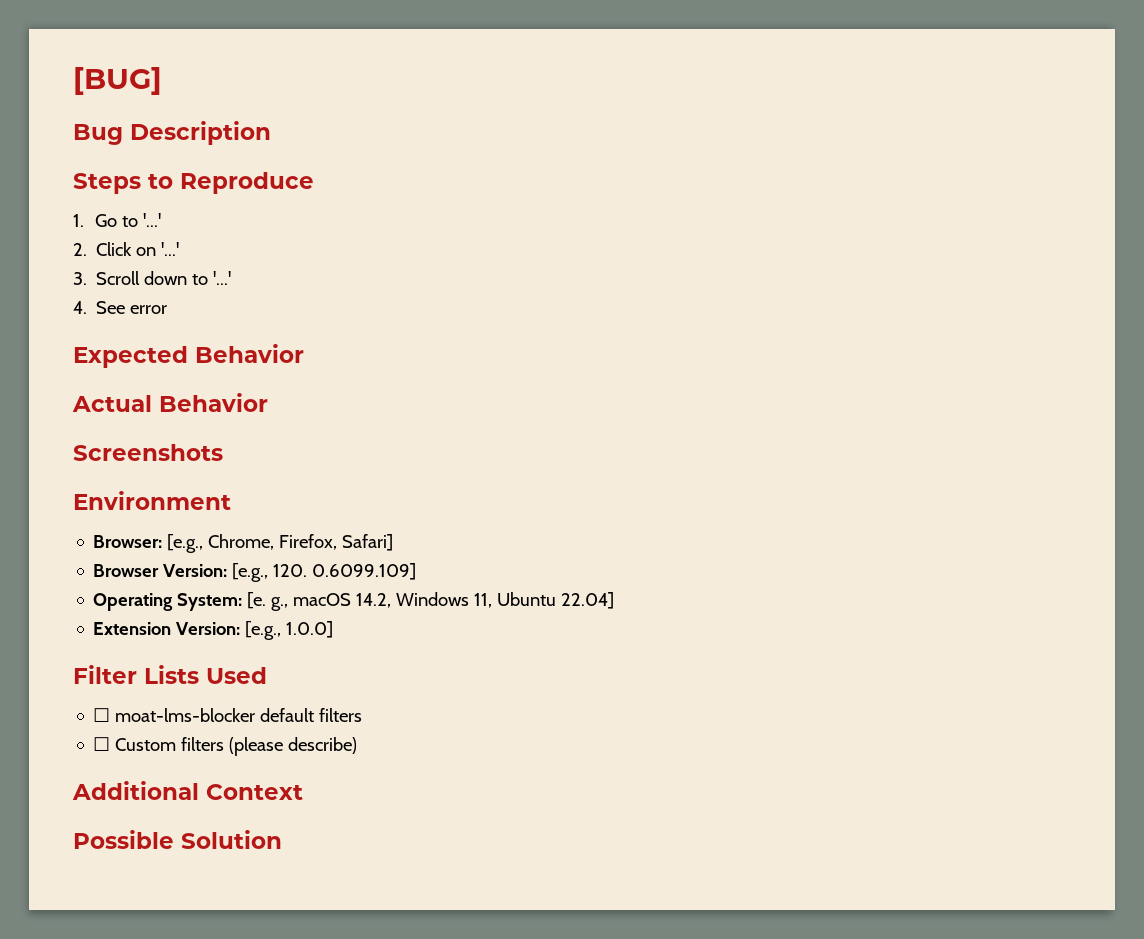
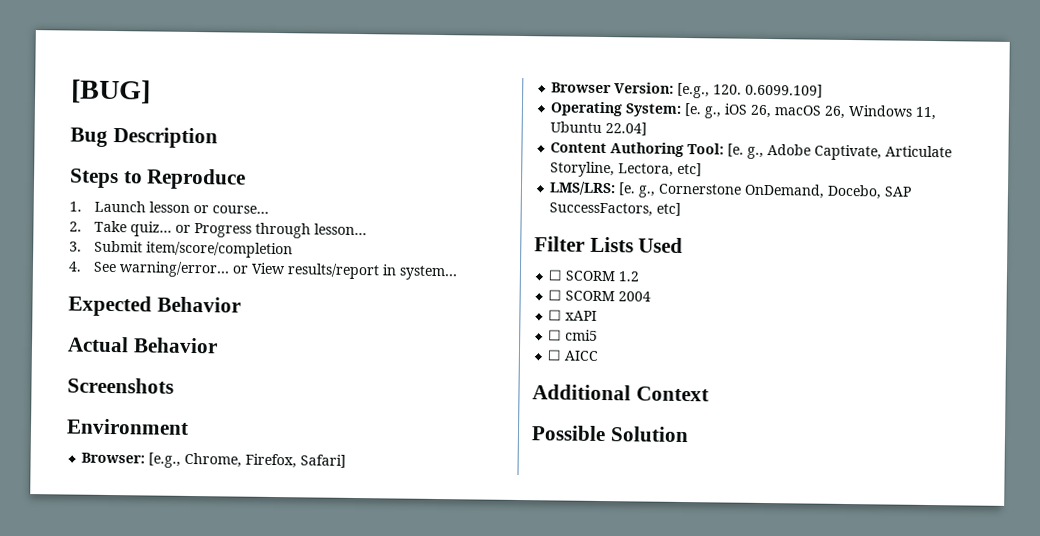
- 1. Go to '...'
- 2. Click on '...'
- 3. Scroll down to '...'
- 4. See error
+ 1. Launch lesson or course…
+ 2. Take quiz… or Progress through lesson…
+ 3. Submit item/score/completion
+ 4. See warning/error… or View results/report in system…
- Operating System: [e. g., macOS 14.2, Windows 11, Ubuntu 22.04]
+ Operating System: [e. g., iOS 26, macOS 26, Windows 11, Ubuntu 22.04]
- Extension Version: [e.g., 1.0.0]
+ Content Authoring Tool: [e. g., Adobe Captivate, Articulate Storyline, Lectora, etc]
+ LMS/LRS: [e. g., Cornerstone OnDemand, Docebo, SAP SuccessFactors, etc]
  Filter Lists Used
- ☐ moat-lms-blocker default filters
- ☐ Custom filters (please describe)
+ ☐ SCORM 1.2
+ ☐ SCORM 2004
+ ☐ xAPI
+ ☐ cmi5
+ ☐ AICC

